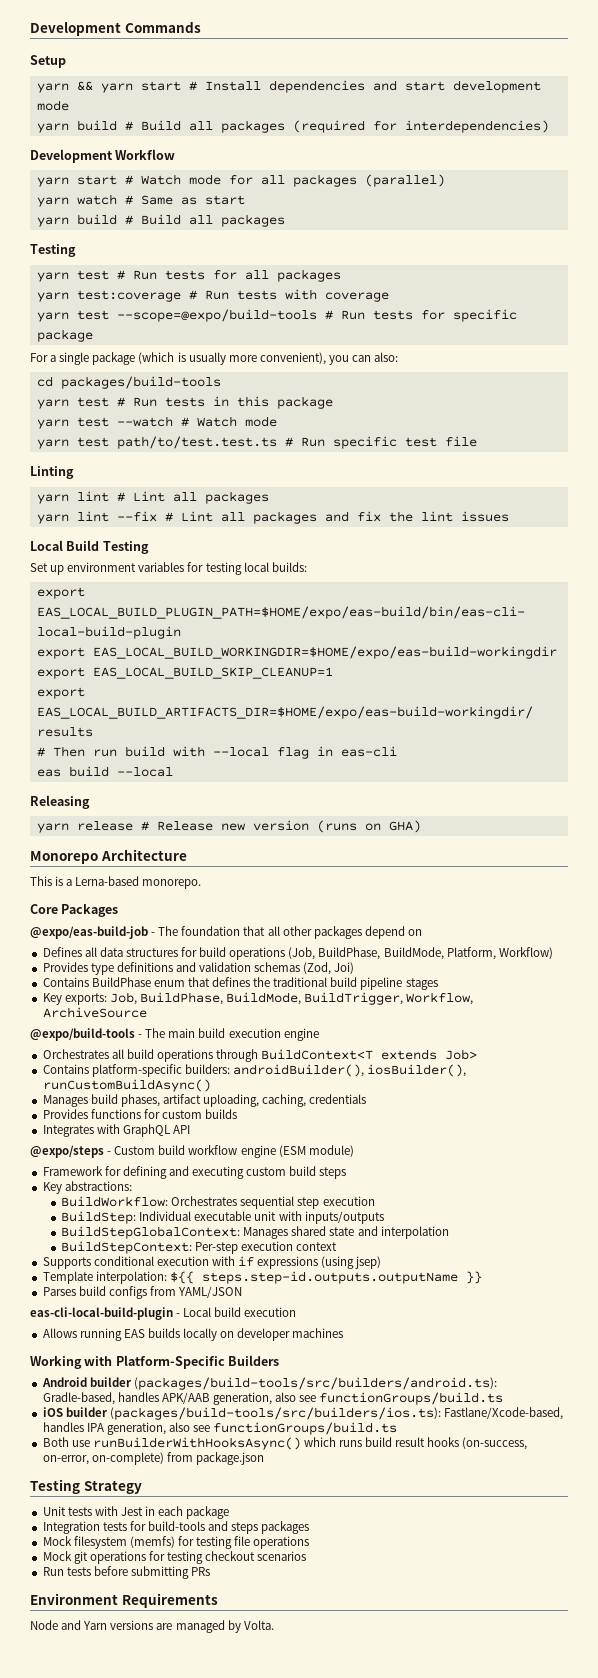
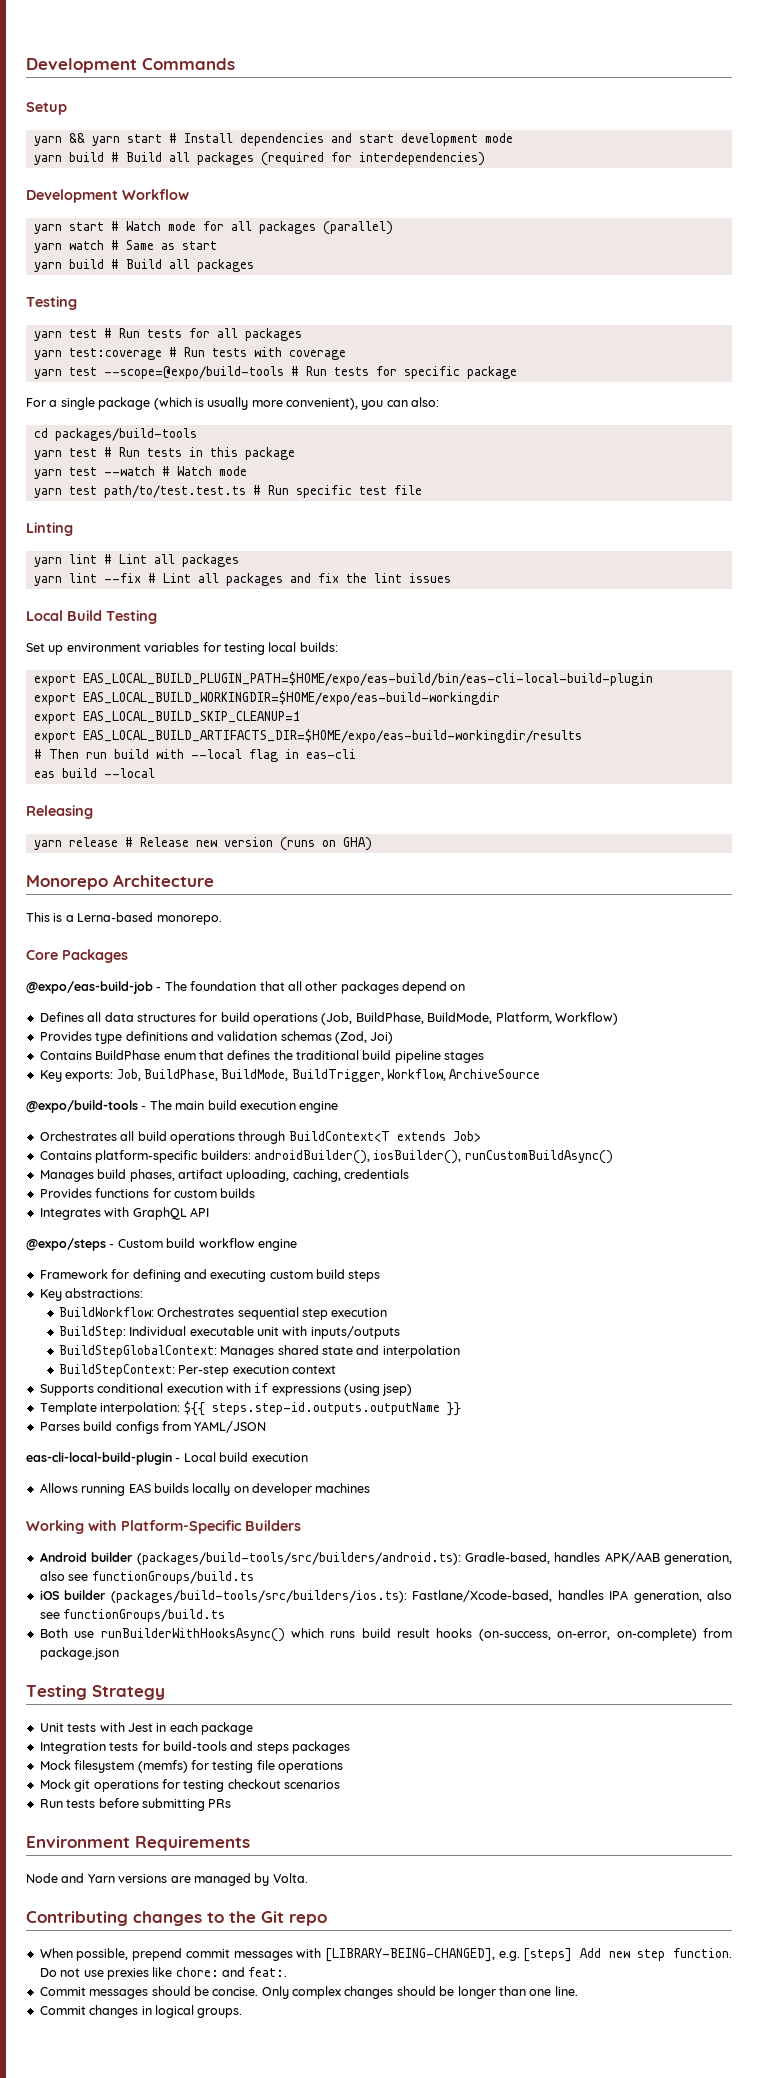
- @expo/steps - Custom build workflow engine (ESM module)
+ @expo/steps - Custom build workflow engine
+ Contributing changes to the Git repo
+ When possible, prepend commit messages with [LIBRARY-BEING-CHANGED], e.g. [steps] Add new step function. Do not use prexies like chore: and feat:.
+ Commit messages should be concise. Only complex changes should be longer than one line.
+ Commit changes in logical groups.

